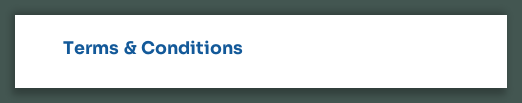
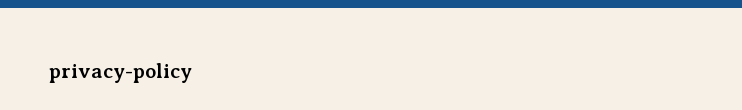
- Terms & Conditions
+ privacy-policy

